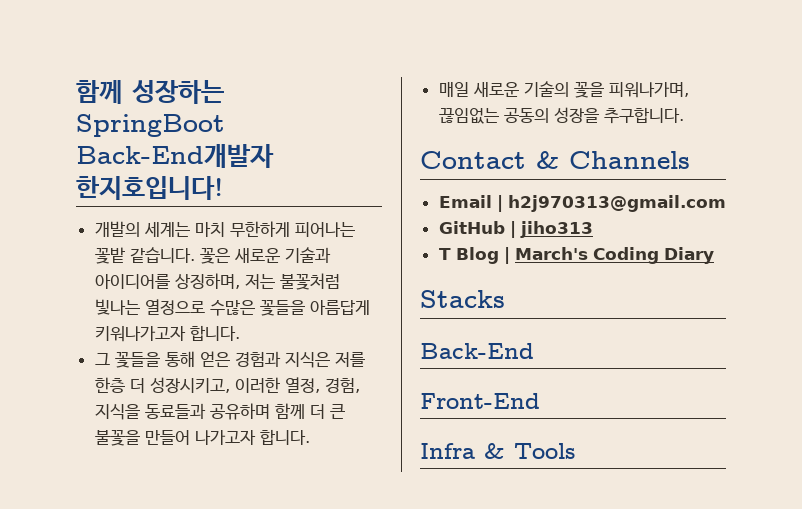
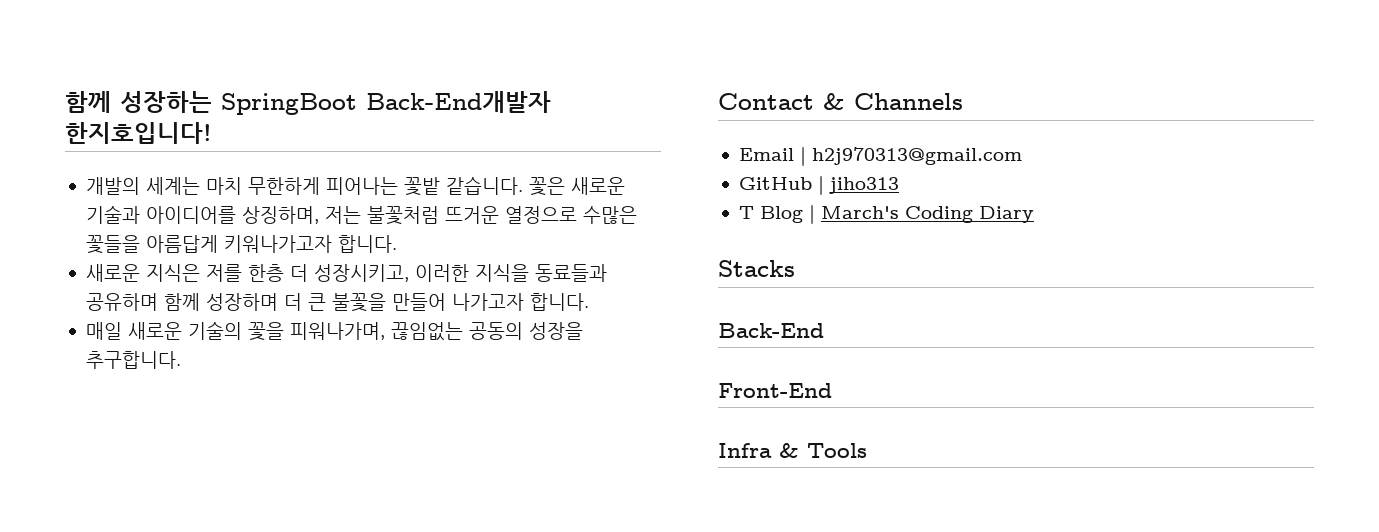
- 꽃은 새로운 기술과 아이디어를 상징하며, 저는 불꽃처럼 빛나는 열정으로 수많은 꽃들을 아름답게 키워나가고자 합니다.
+ 꽃은 새로운 기술과 아이디어를 상징하며, 저는 불꽃처럼 뜨거운 열정으로 수많은 꽃들을 아름답게 키워나가고자 합니다.
- 그 꽃들을 통해 얻은 경험과 지식은 저를 한층 더 성장시키고, 이러한 열정, 경험, 지식을 동료들과 공유하며 함께 더 큰 불꽃을 만들어 나가고자 합니다.
+ 새로운 지식은 저를 한층 더 성장시키고, 이러한 지식을 동료들과 공유하며 함께 성장하며 더 큰 불꽃을 만들어 나가고자 합니다.

